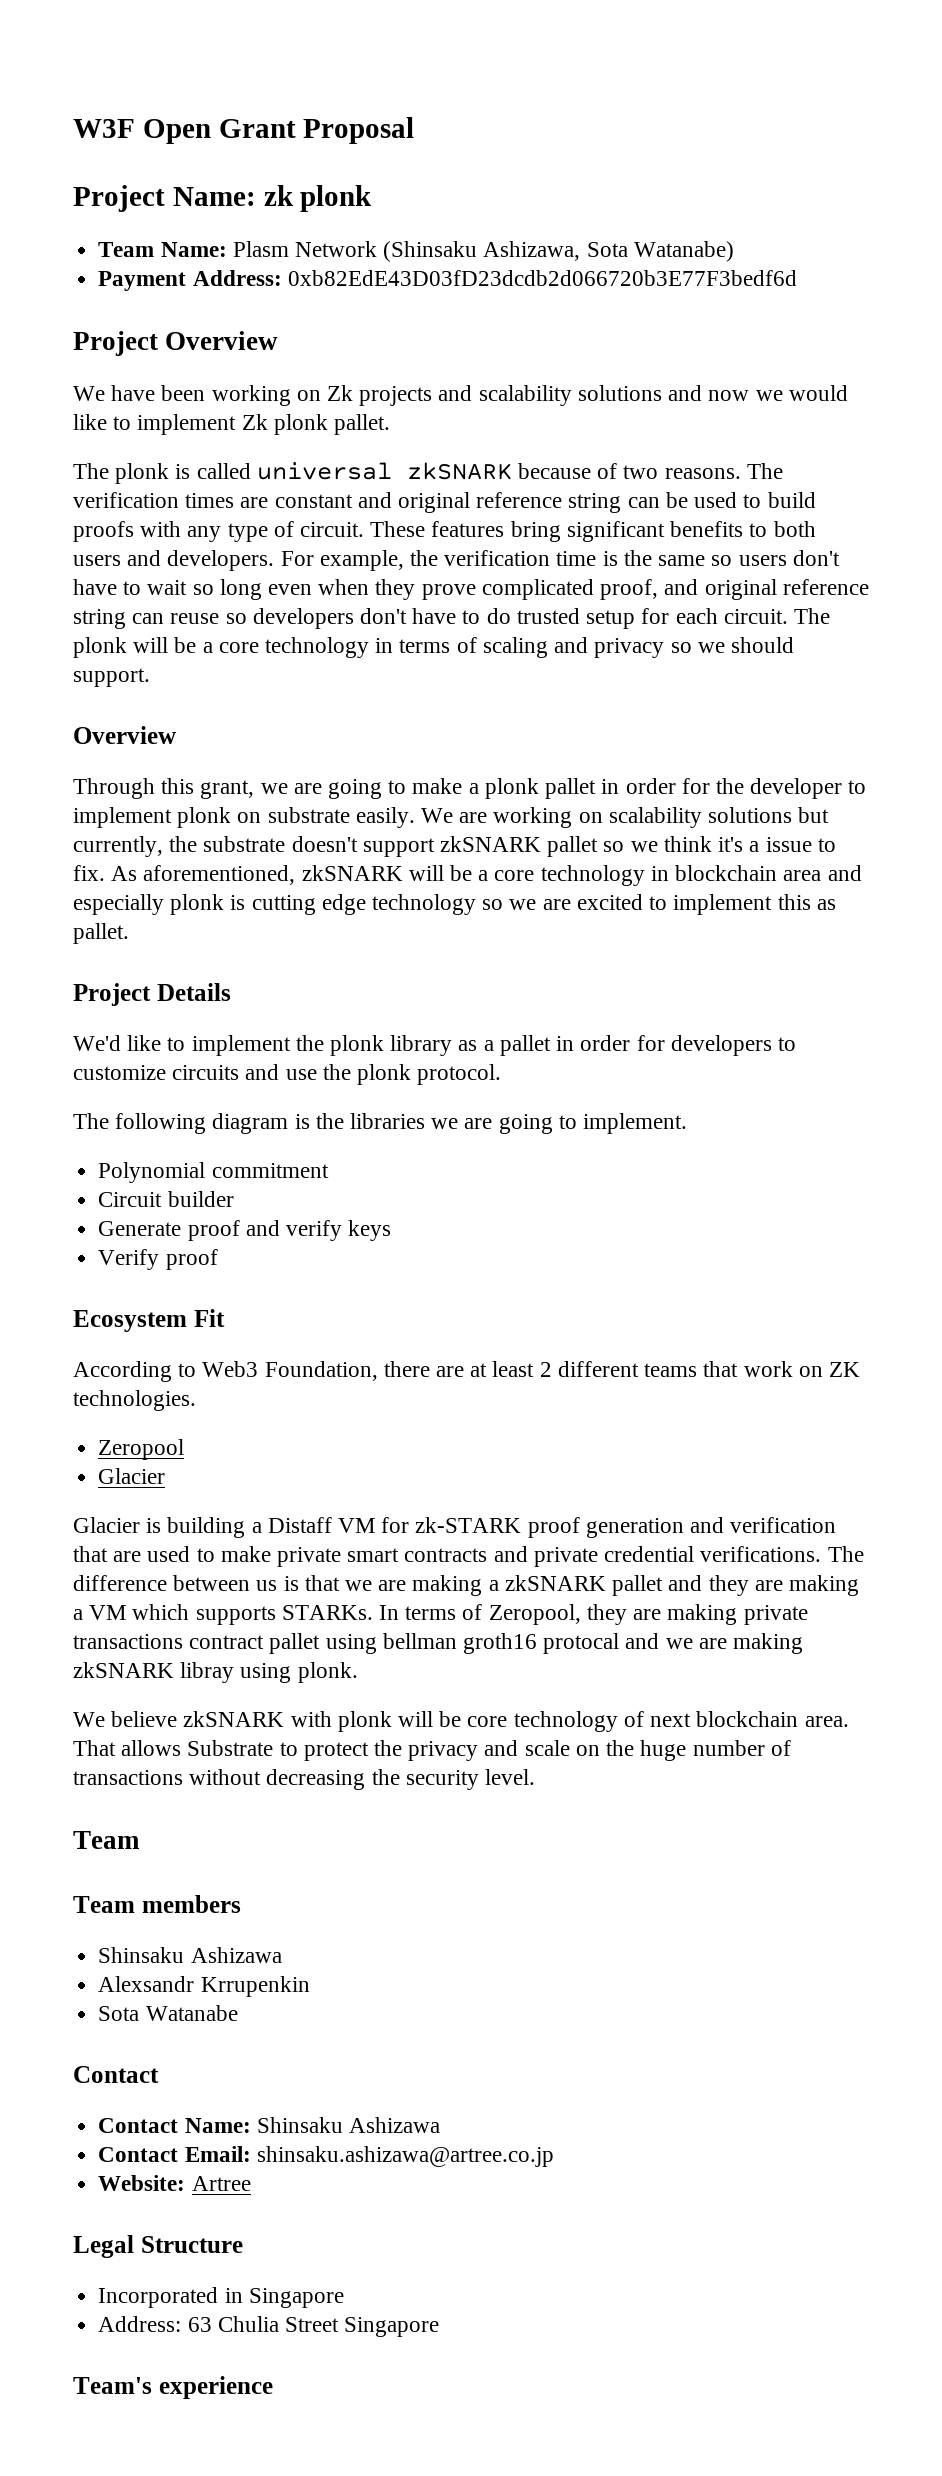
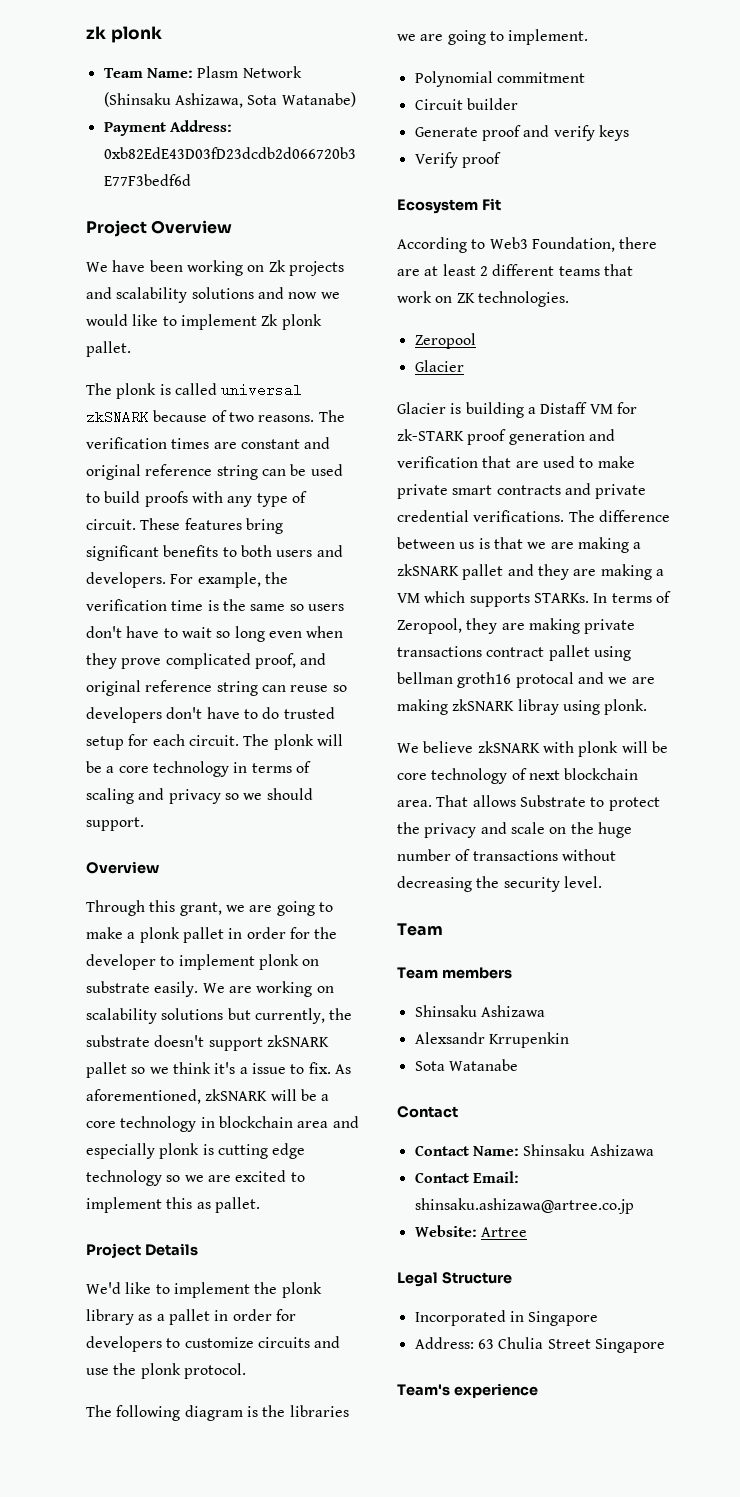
- W3F Open Grant Proposal
- Project Name: zk plonk
+ zk plonk

